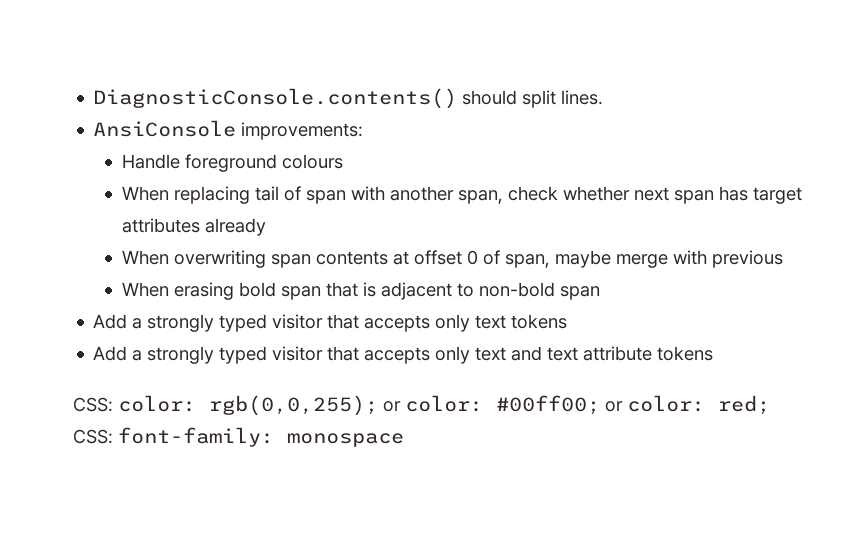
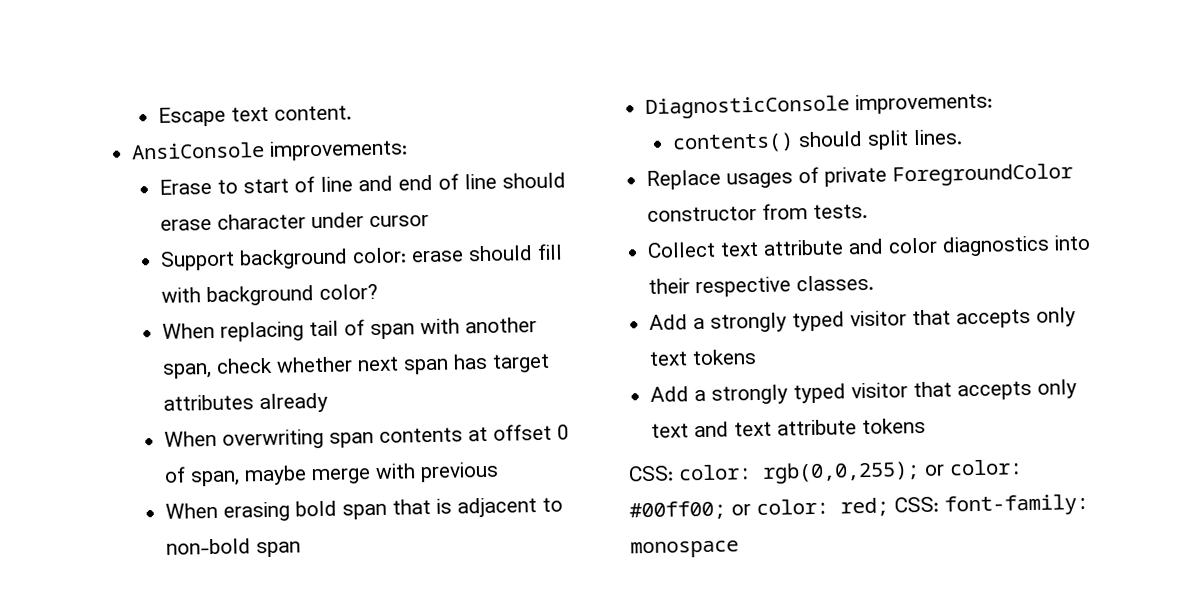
- DiagnosticConsole.contents() should split lines.
+ Escape text content.
  AnsiConsole improvements:
- Handle foreground colours
+ Erase to start of line and end of line should erase character under cursor
+ Support background color: erase should fill with background color?
+ DiagnosticConsole improvements:
+ contents() should split lines.
+ Replace usages of private ForegroundColor constructor from tests.
+ Collect text attribute and color diagnostics into their respective classes.

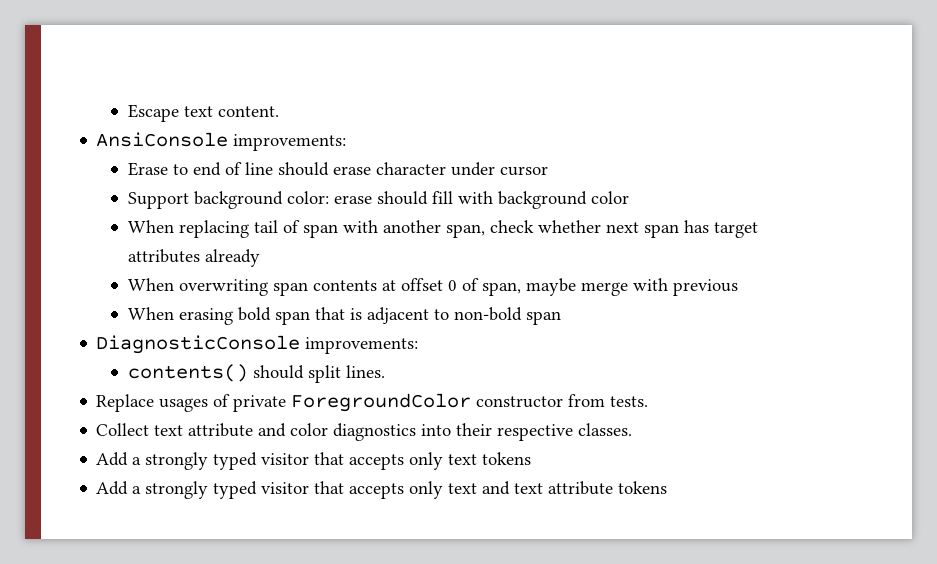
- Erase to start of line and end of line should erase character under cursor
+ Erase to end of line should erase character under cursor
- Support background color: erase should fill with background color?
+ Support background color: erase should fill with background color
- CSS: color: rgb(0,0,255); or color: #00ff00; or color: red; CSS: font-family: monospace

